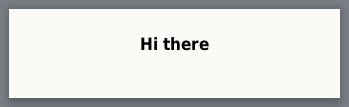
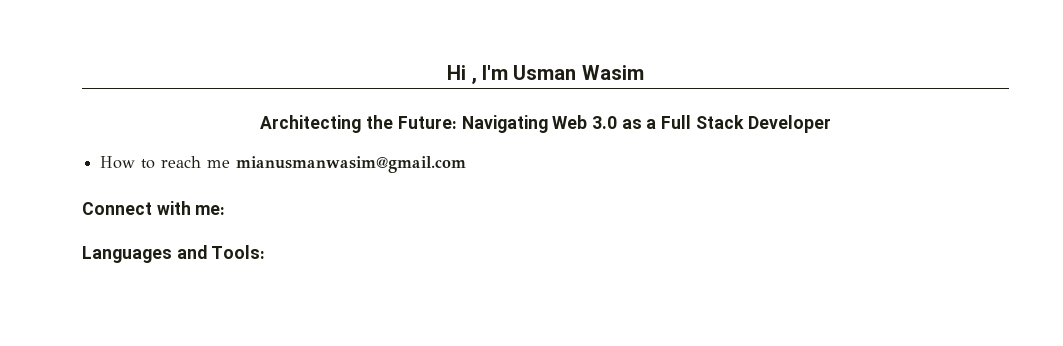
- Hi there
+ Hi , I'm Usman Wasim
+ Architecting the Future: Navigating Web 3.0 as a Full Stack Developer
+ How to reach me mianusmanwasim@gmail.com
+ Connect with me:
+ Languages and Tools:

